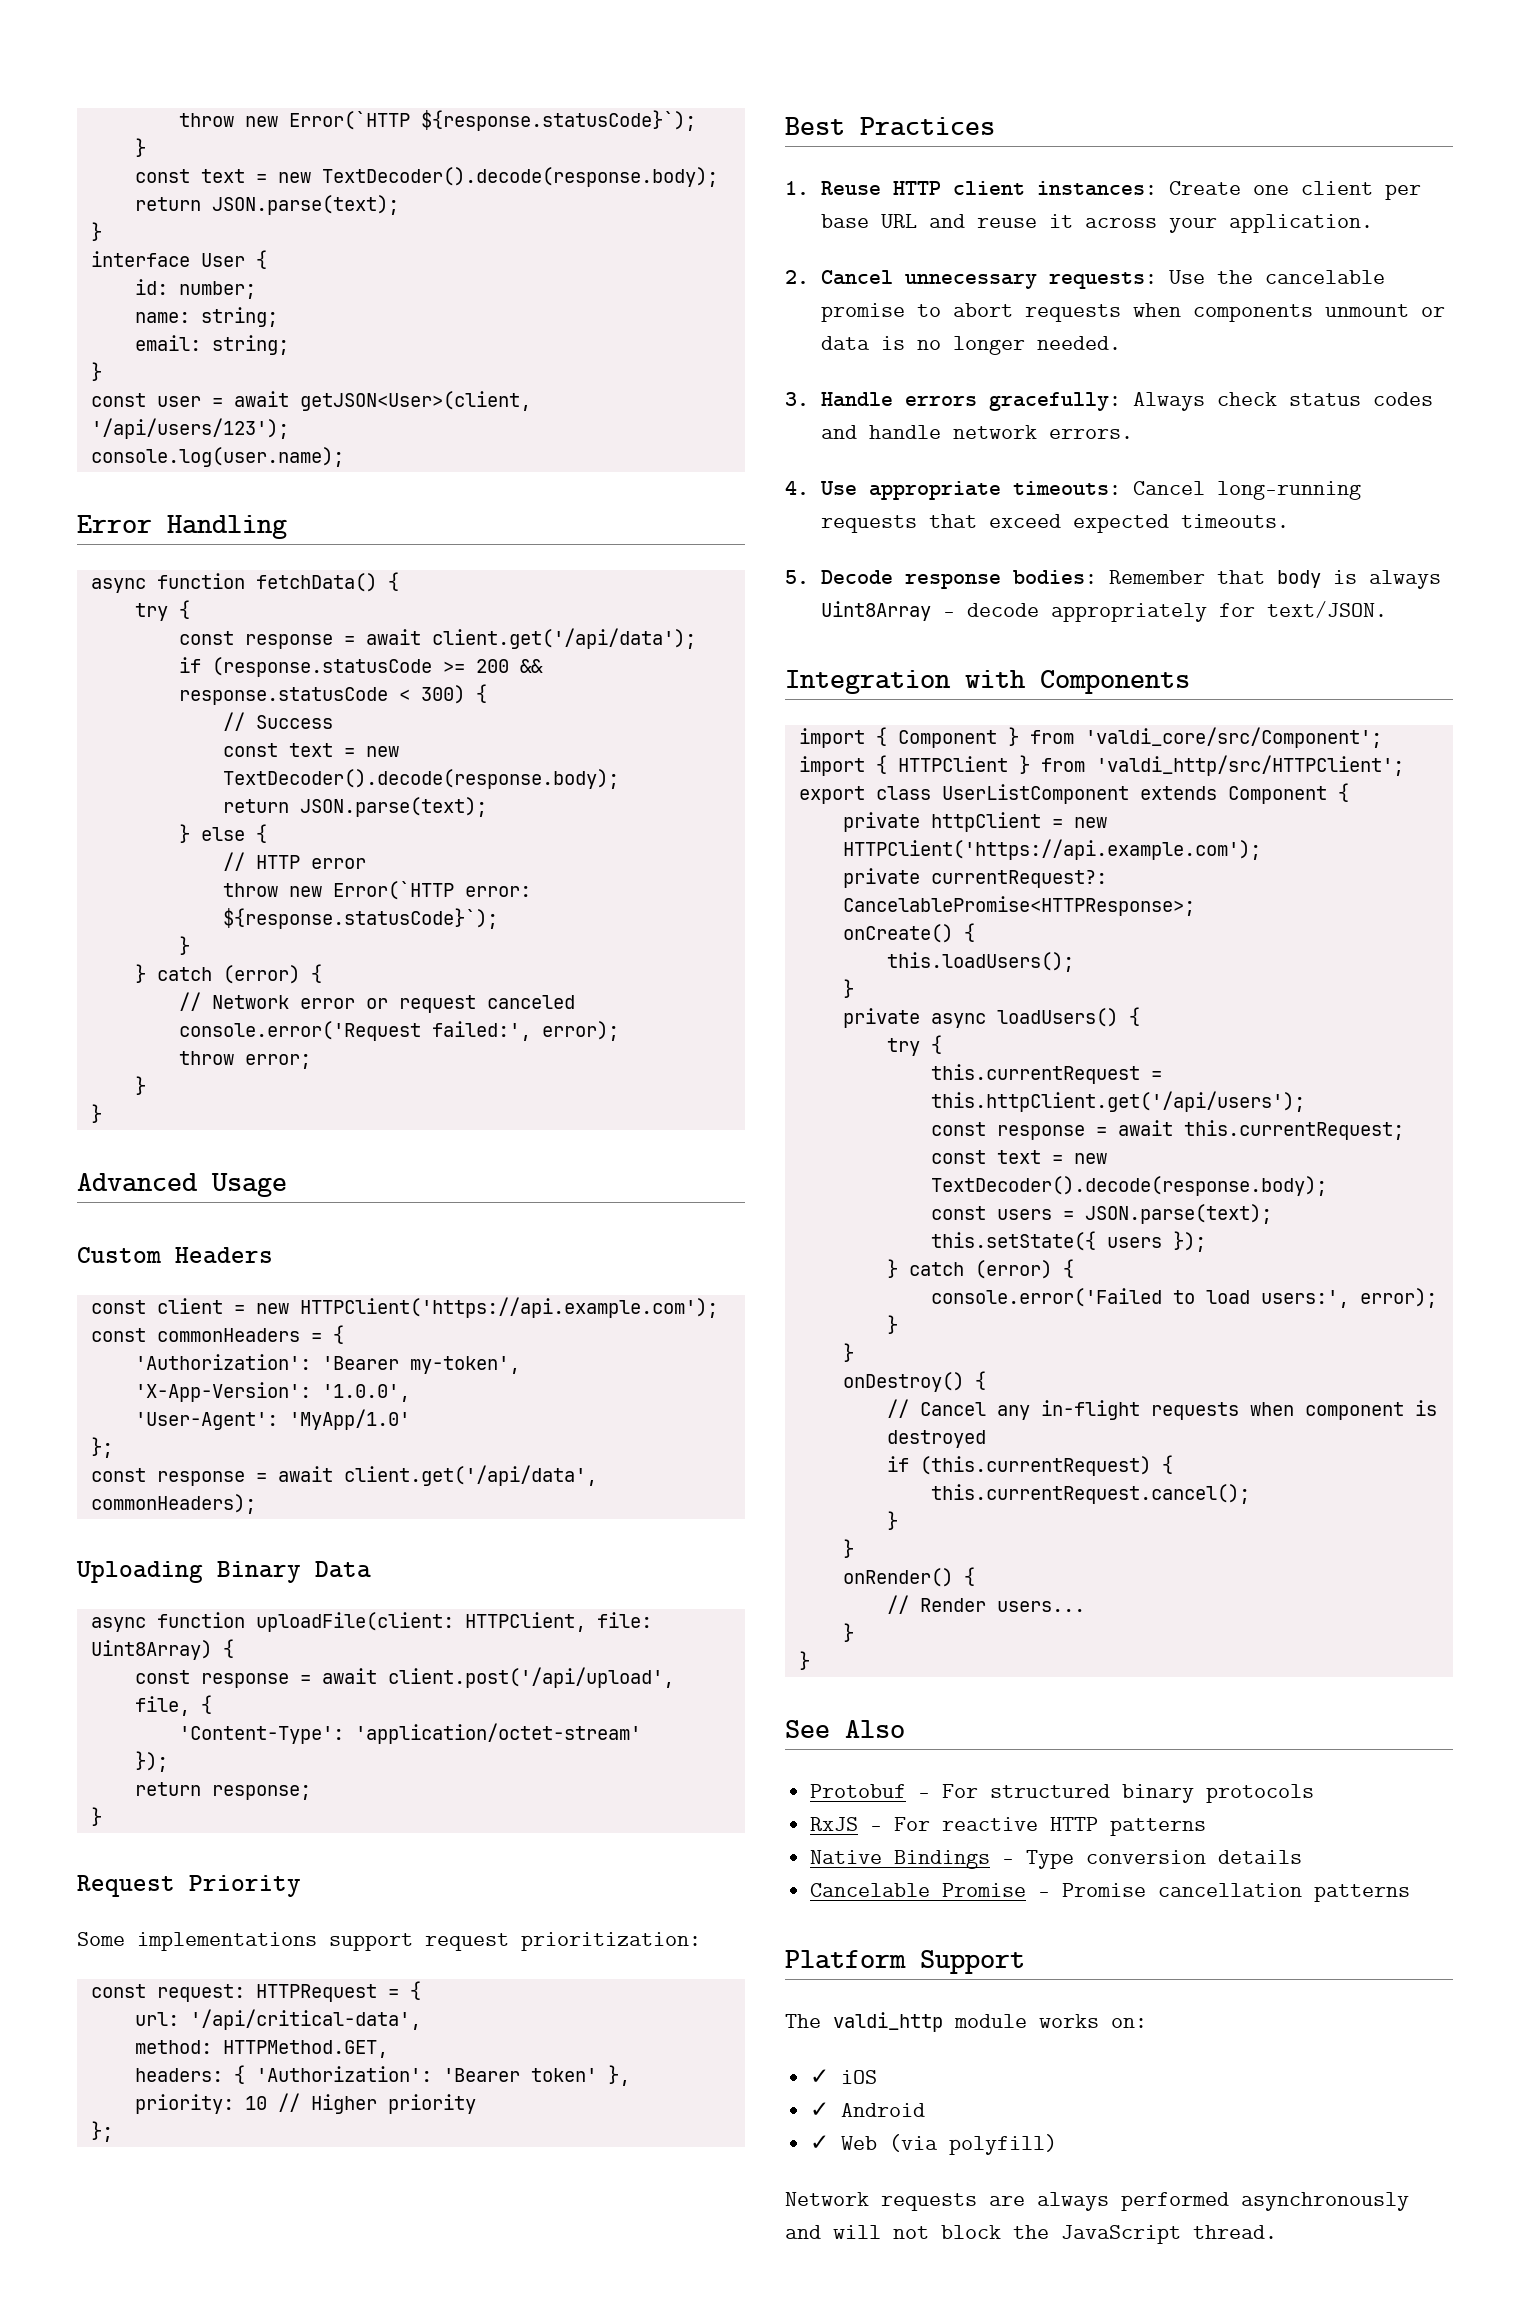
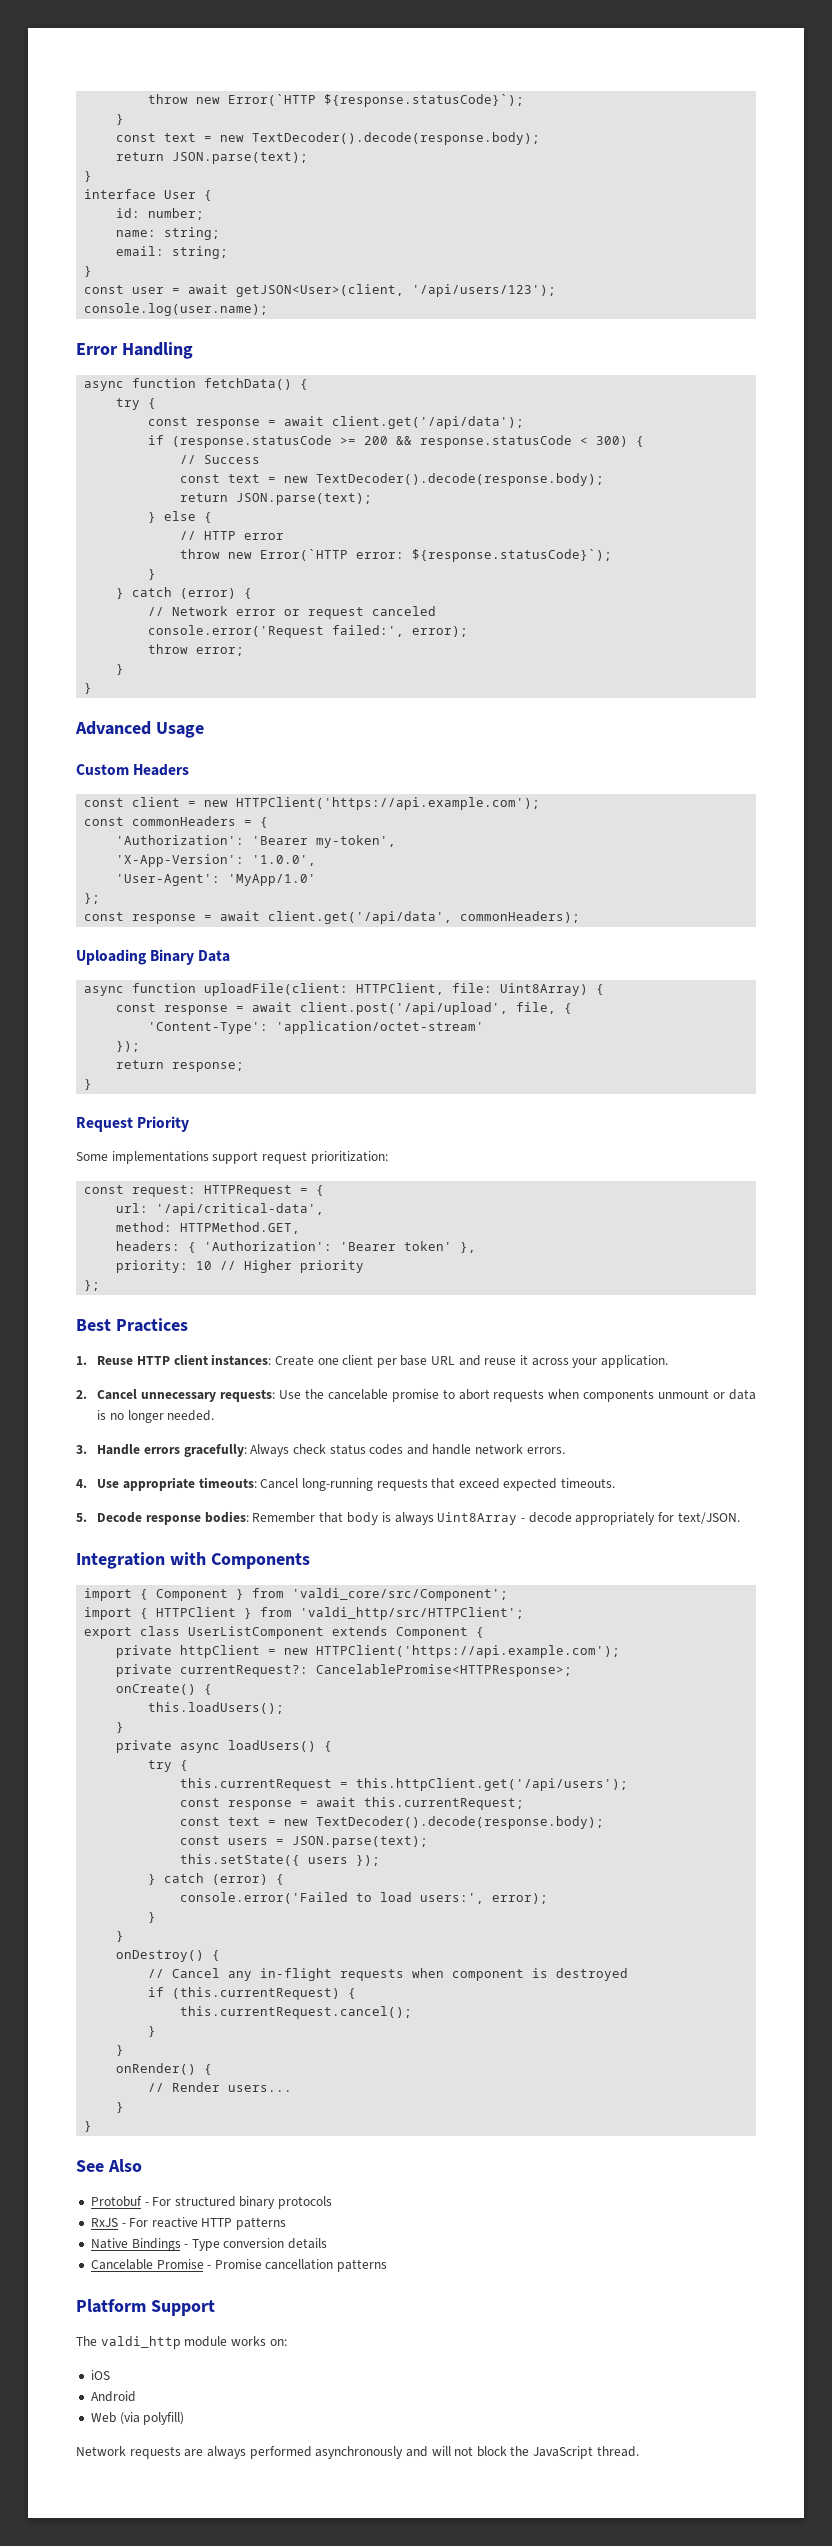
- ✓ iOS
+ iOS
- ✓ Android
+ Android
- ✓ Web (via polyfill)
+ Web (via polyfill)

